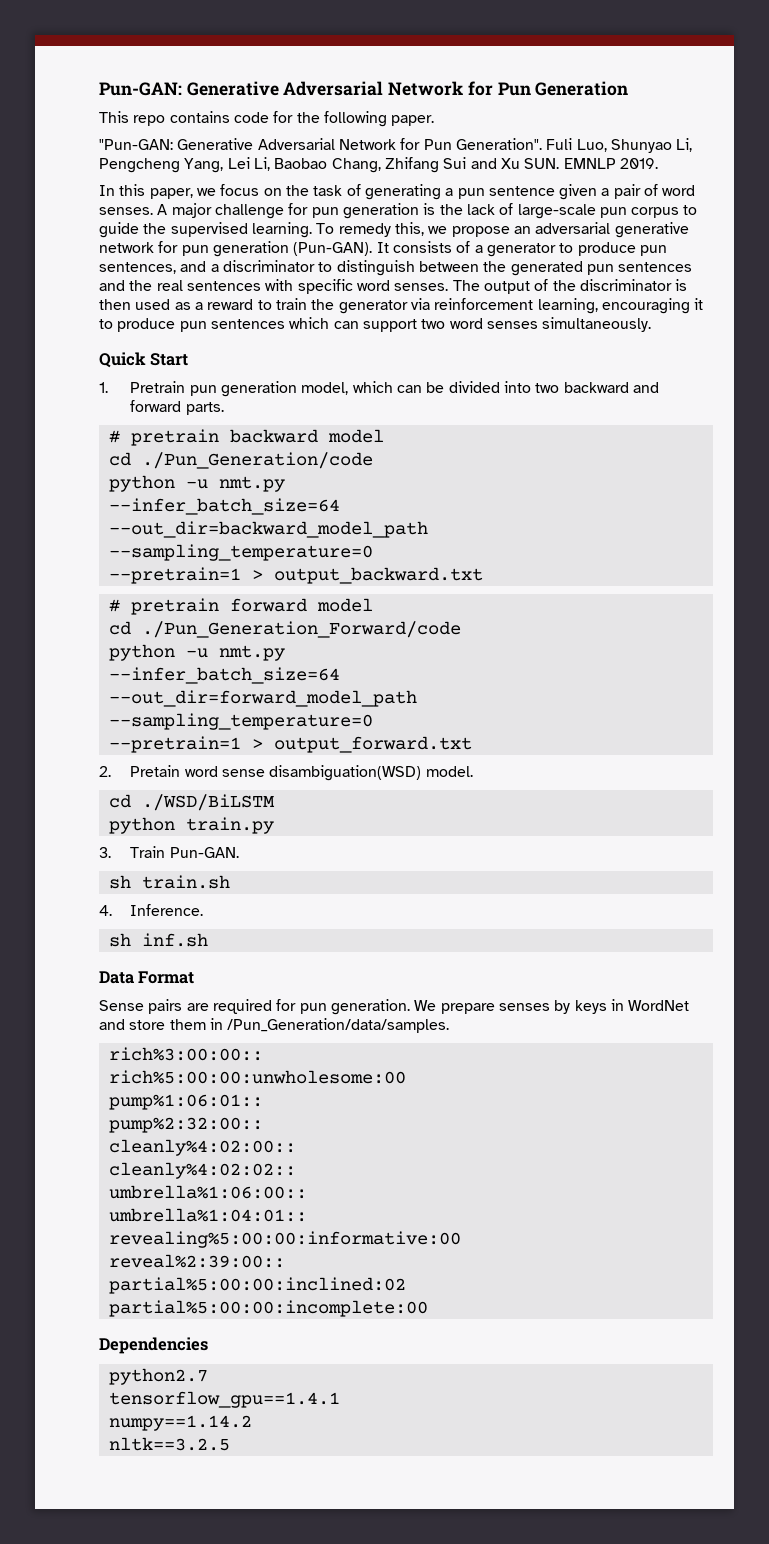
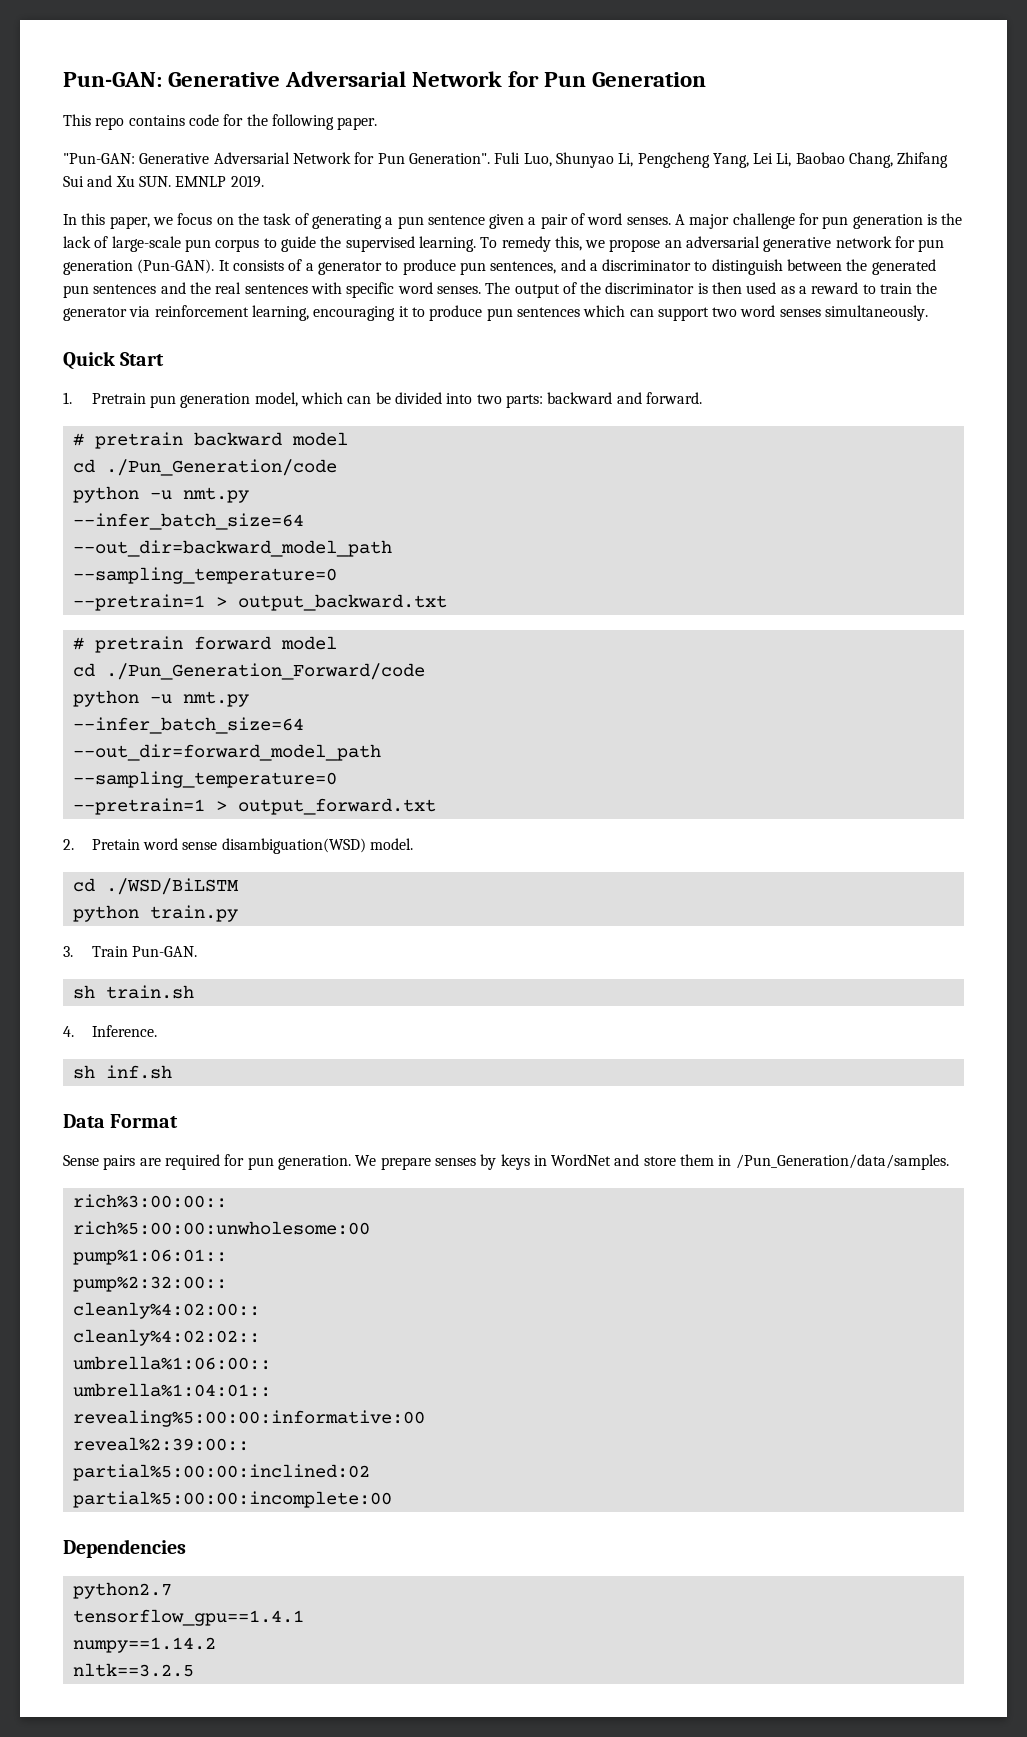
- 1. Pretrain pun generation model, which can be divided into two backward and forward parts.
+ 1. Pretrain pun generation model, which can be divided into two parts: backward and forward.

